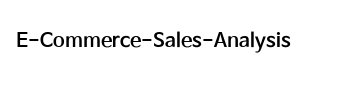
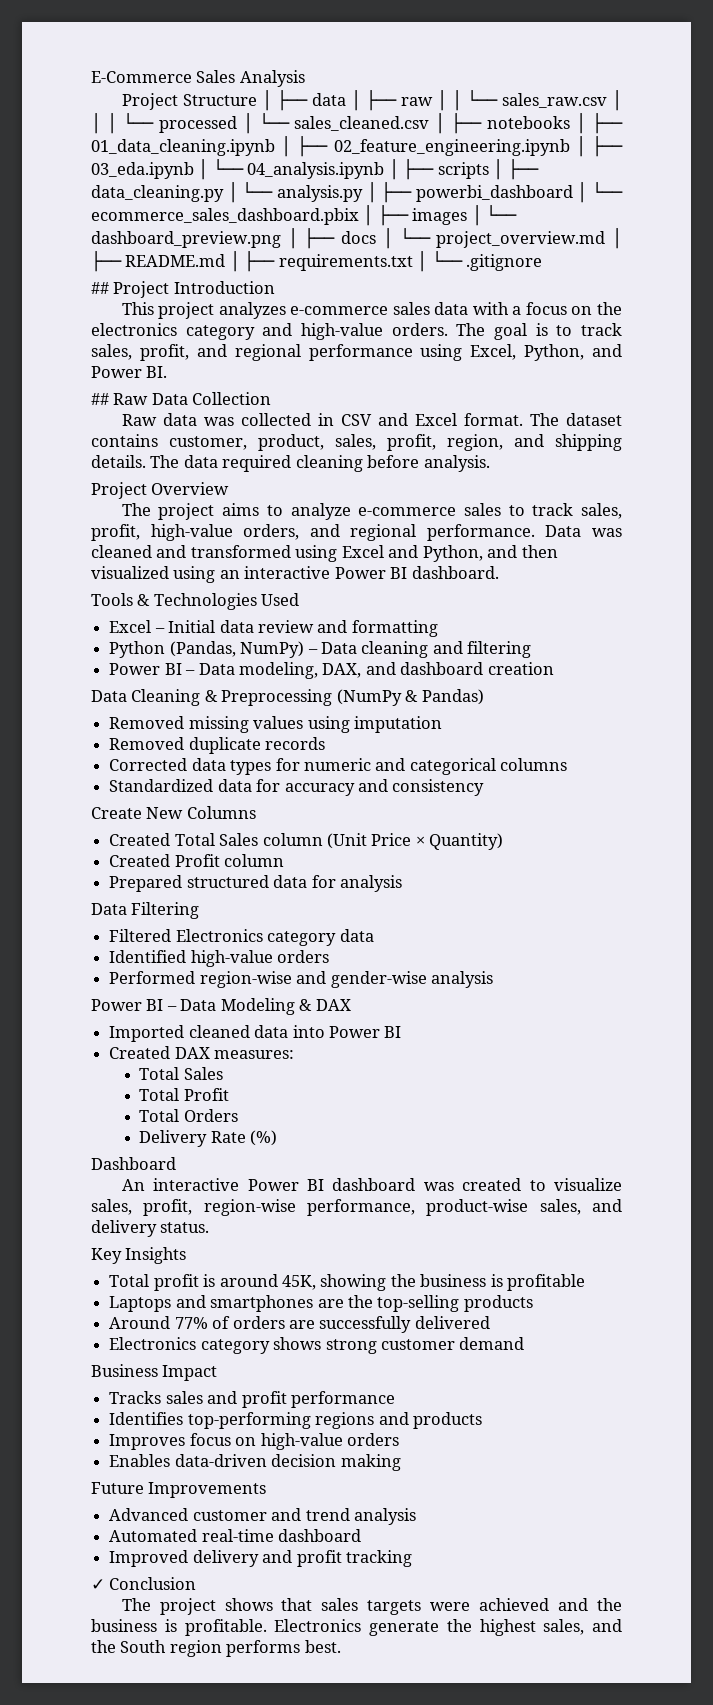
- E-Commerce-Sales-Analysis
+ E-Commerce Sales Analysis
+ Project Structure │ ├── data │ ├── raw │ │ └── sales_raw.csv │ │ │ └── processed │ └── sales_cleaned.csv │ ├── notebooks │ ├── 01_data_cleaning.ipynb │ ├── 02_feature_engineering.ipynb │ ├── 03_eda.ipynb │ └── 04_analysis.ipynb │ ├── scripts │ ├── data_cleaning.py │ └── analysis.py │ ├── powerbi_dashboard │ └── ecommerce_sales_dashboard.pbix │ ├── images │ └── dashboard_preview.png │ ├── docs │ └── project_overview.md │ ├── README.md │ ├── requirements.txt │ └── .gitignore
+ ## Project Introduction
+ This project analyzes e-commerce sales data with a focus on the electronics category and high-value orders. The goal is to track sales, profit, and regional performance using Excel, Python, and Power BI.
+ ## Raw Data Collection
+ Raw data was collected in CSV and Excel format. The dataset contains customer, product, sales, profit, region, and shipping details. The data required cleaning before analysis.
+ Project Overview
+ The project aims to analyze e-commerce sales to track sales, profit, high-value orders, and regional performance. Data was cleaned and transformed using Excel and Python, and then visualized using an interactive Power BI dashboard.
+ Tools & Technologies Used
+ Excel – Initial data review and formatting
+ Python (Pandas, NumPy) – Data cleaning and filtering
+ Power BI – Data modeling, DAX, and dashboard creation
+ Data Cleaning & Preprocessing (NumPy & Pandas)
+ Removed missing values using imputation
+ Removed duplicate records
+ Corrected data types for numeric and categorical columns
+ Standardized data for accuracy and consistency
+ Create New Columns
+ Created Total Sales column (Unit Price × Quantity)
+ Created Profit column
+ Prepared structured data for analysis
+ Data Filtering
+ Filtered Electronics category data
+ Identified high-value orders
+ Performed region-wise and gender-wise analysis
+ Power BI – Data Modeling & DAX
+ Imported cleaned data into Power BI
+ Created DAX measures:
+ Total Sales
+ Total Profit
+ Total Orders
+ Delivery Rate (%)
+ Dashboard
+ An interactive Power BI dashboard was created to visualize sales, profit, region-wise performance, product-wise sales, and delivery status.
+ Key Insights
+ Total profit is around 45K, showing the business is profitable
+ Laptops and smartphones are the top-selling products
+ Around 77% of orders are successfully delivered
+ Electronics category shows strong customer demand
+ Business Impact
+ Tracks sales and profit performance
+ Identifies top-performing regions and products
+ Improves focus on high-value orders
+ Enables data-driven decision making
+ Future Improvements
+ Advanced customer and trend analysis
+ Automated real-time dashboard
+ Improved delivery and profit tracking
+ ✓ Conclusion
+ The project shows that sales targets were achieved and the business is profitable. Electronics generate the highest sales, and the South region performs best.

